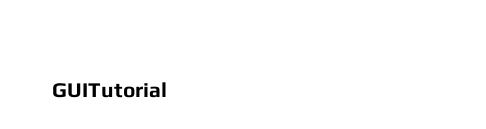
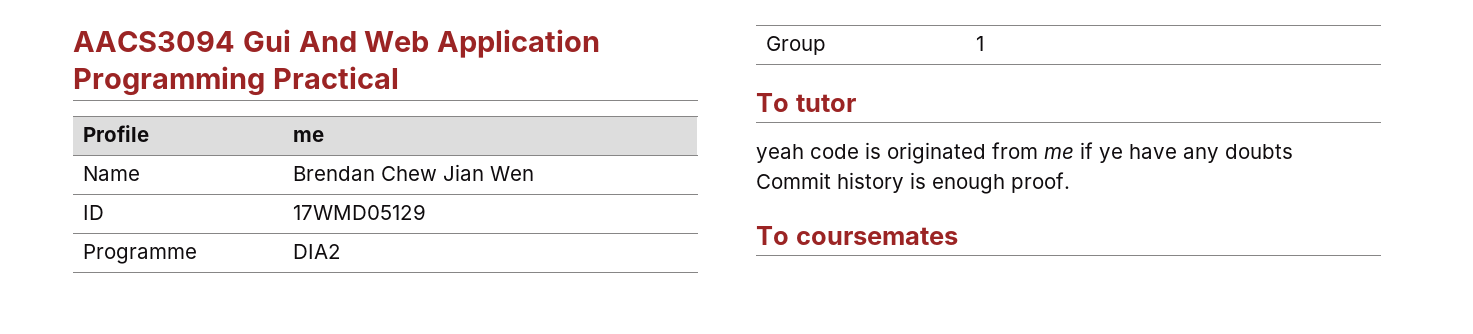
- GUITutorial
+ AACS3094 Gui And Web Application Programming Practical
+ Profile | me
+ Name | Brendan Chew Jian Wen
+ ID | 17WMD05129
+ Programme | DIA2
+ Group | 1
+ To tutor
+ yeah code is originated from me if ye have any doubts
+ Commit history is enough proof.
+ To coursemates

